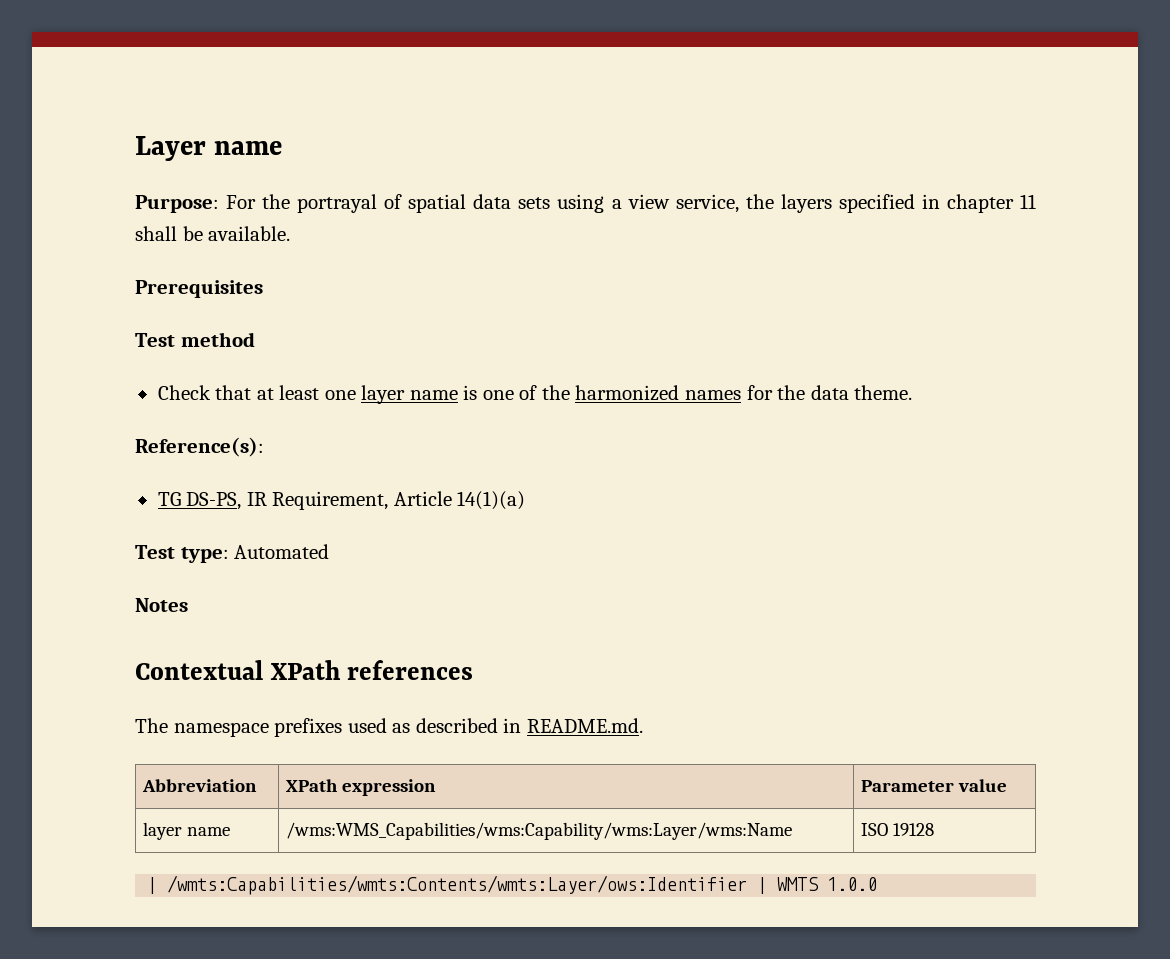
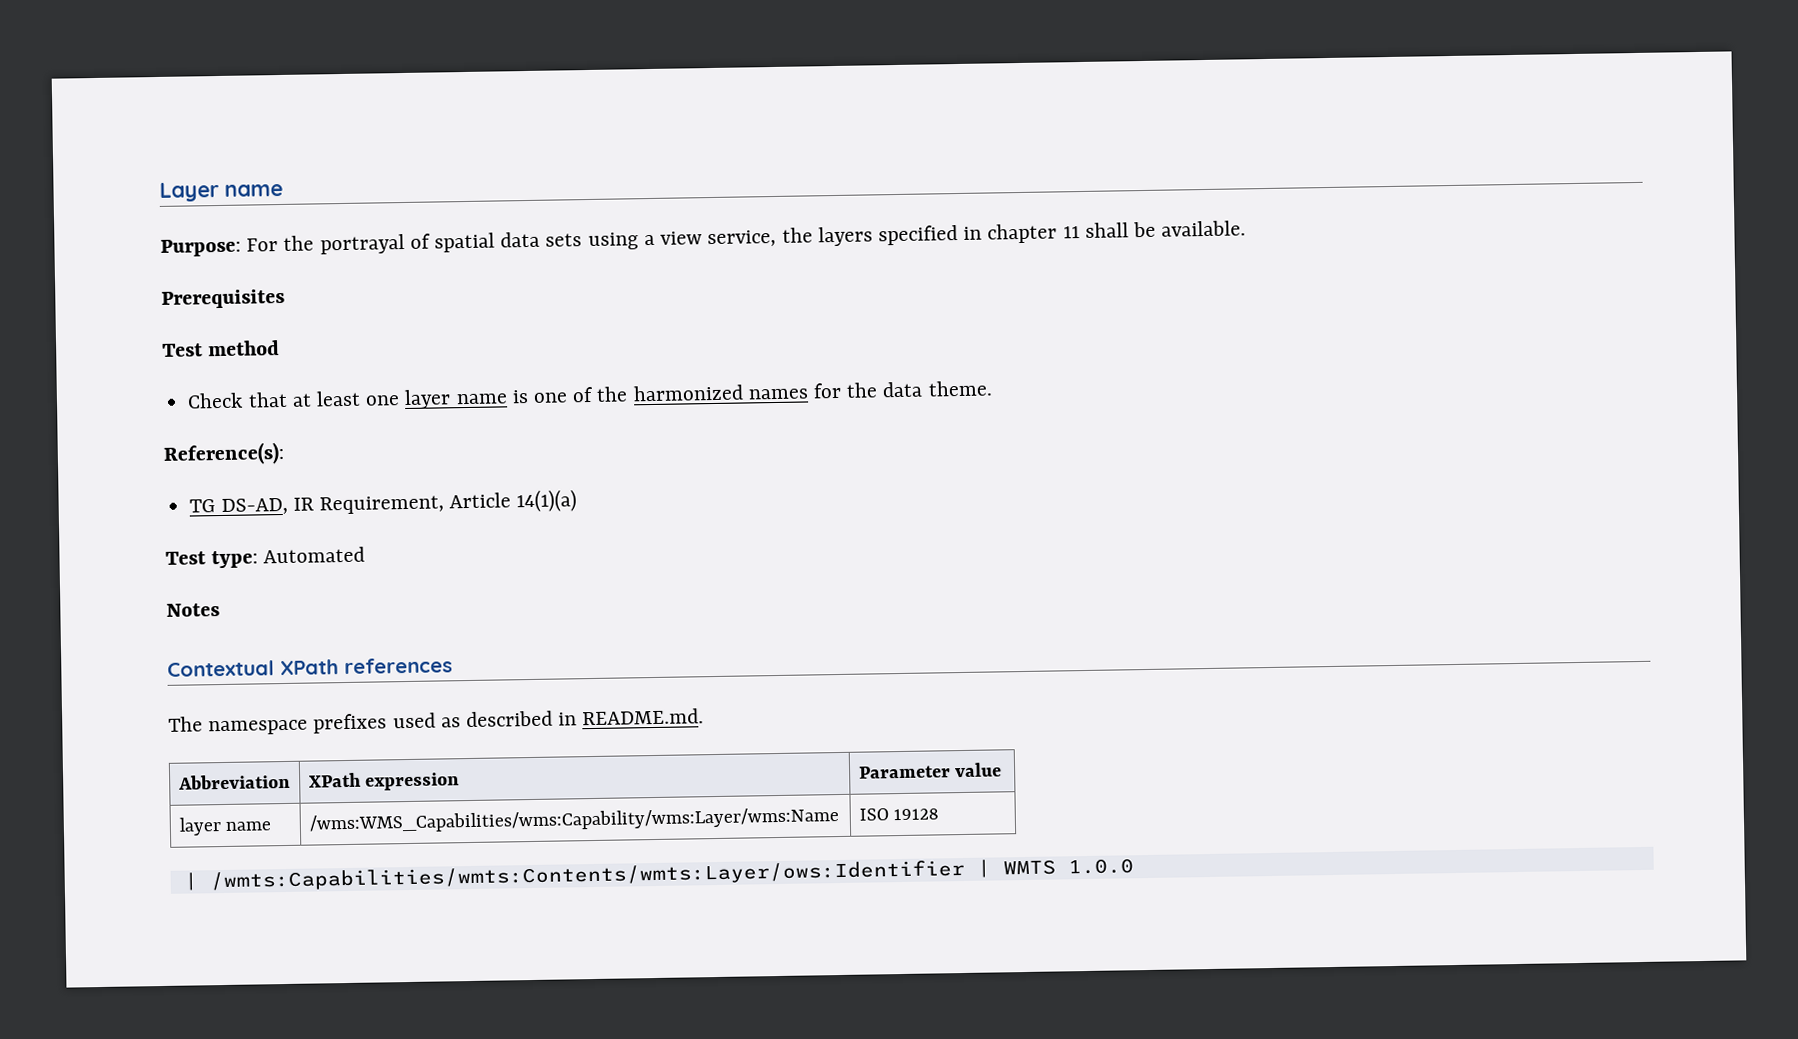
- TG DS-PS, IR Requirement, Article 14(1)(a)
+ TG DS-AD, IR Requirement, Article 14(1)(a)

